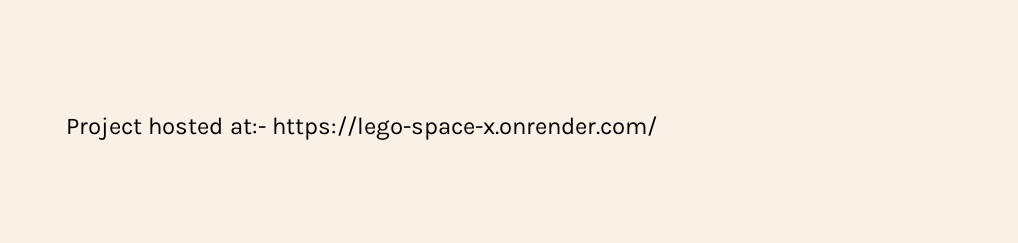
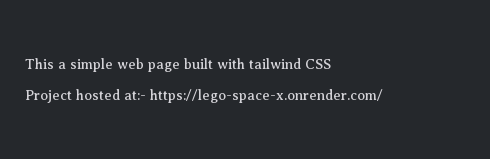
+ This a simple web page built with tailwind CSS

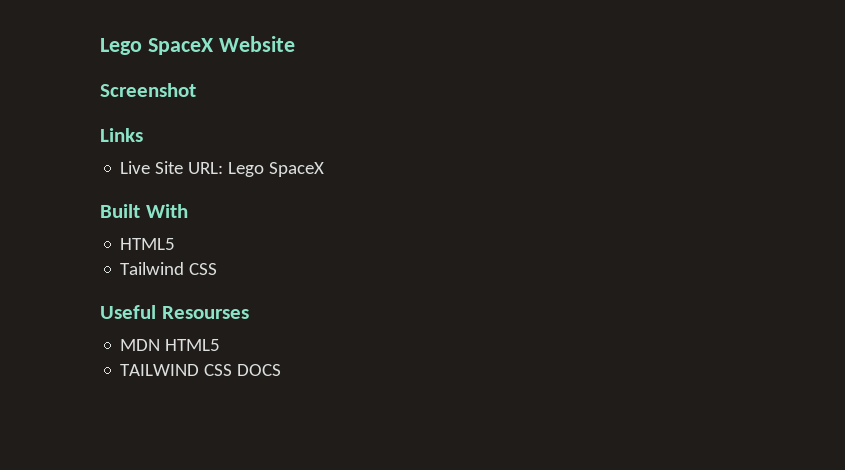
- This a simple web page built with tailwind CSS
- Project hosted at:- https://lego-space-x.onrender.com/
+ Lego SpaceX Website
+ Screenshot
+ Links
+ Live Site URL: Lego SpaceX
+ Built With
+ HTML5
+ Tailwind CSS
+ Useful Resourses
+ MDN HTML5
+ TAILWIND CSS DOCS

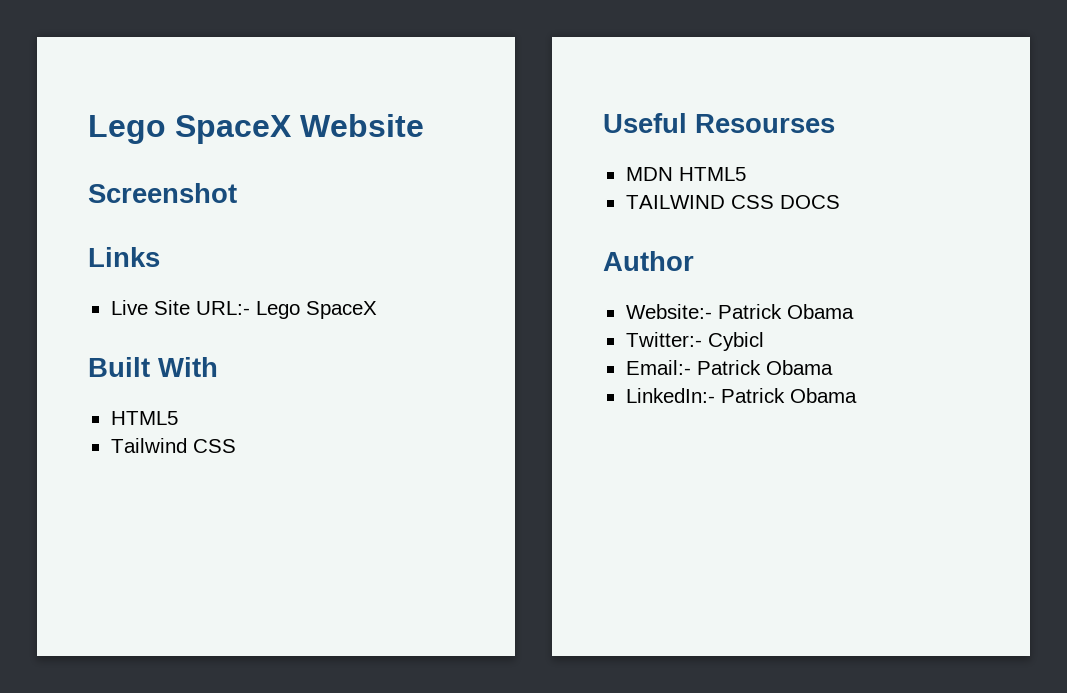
- Live Site URL: Lego SpaceX
+ Live Site URL:- Lego SpaceX
+ Author
+ Website:- Patrick Obama
+ Twitter:- Cybicl
+ Email:- Patrick Obama
+ LinkedIn:- Patrick Obama

